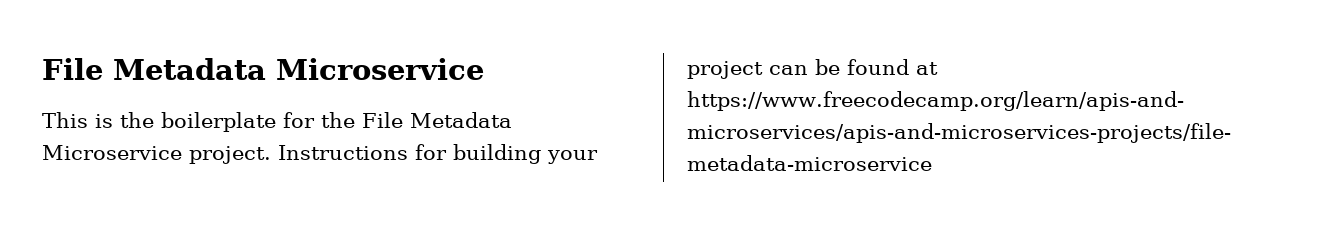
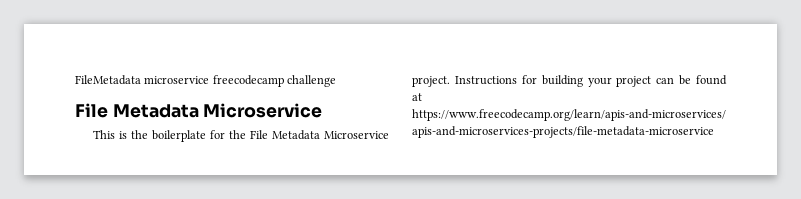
+ FileMetadata microservice freecodecamp challenge

